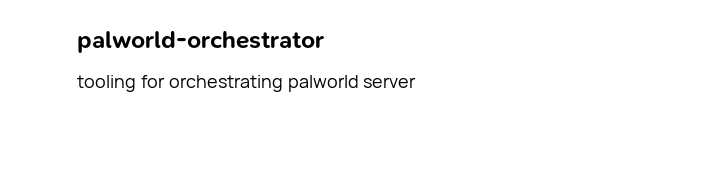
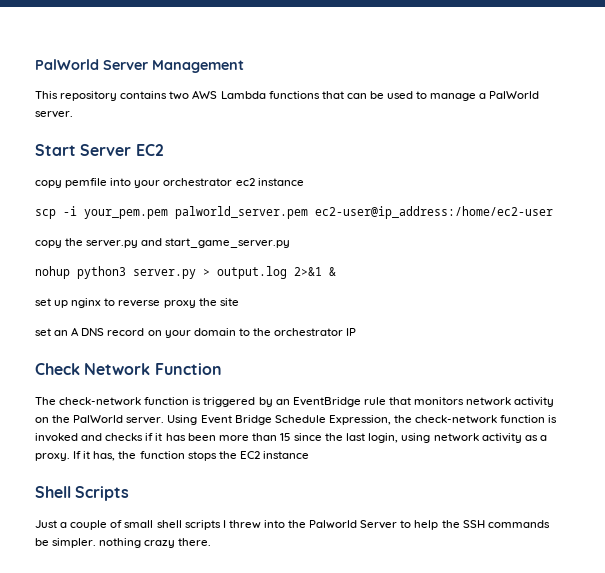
- palworld-orchestrator
- tooling for orchestrating palworld server
+ PalWorld Server Management
+ This repository contains two AWS Lambda functions that can be used to manage a PalWorld server.
+ Start Server EC2
+ copy pemfile into your orchestrator ec2 instance
+ scp -i your_pem.pem palworld_server.pem ec2-user@ip_address:/home/ec2-user
+ copy the server.py and start_game_server.py
+ nohup python3 server.py > output.log 2>&1 &
+ set up nginx to reverse proxy the site
+ set an A DNS record on your domain to the orchestrator IP
+ Check Network Function
+ The check-network function is triggered by an EventBridge rule that monitors network activity on the PalWorld server. Using Event Bridge Schedule Expression, the check-network function is invoked and checks if it has been more than 15 since the last login, using network activity as a proxy. If it has, the function stops the EC2 instance
+ Shell Scripts
+ Just a couple of small shell scripts I threw into the Palworld Server to help the SSH commands be simpler. nothing crazy there.

